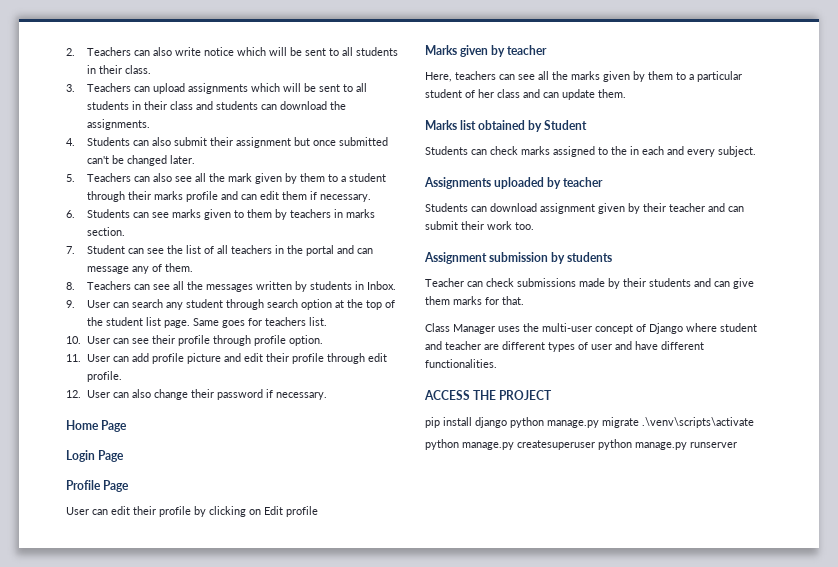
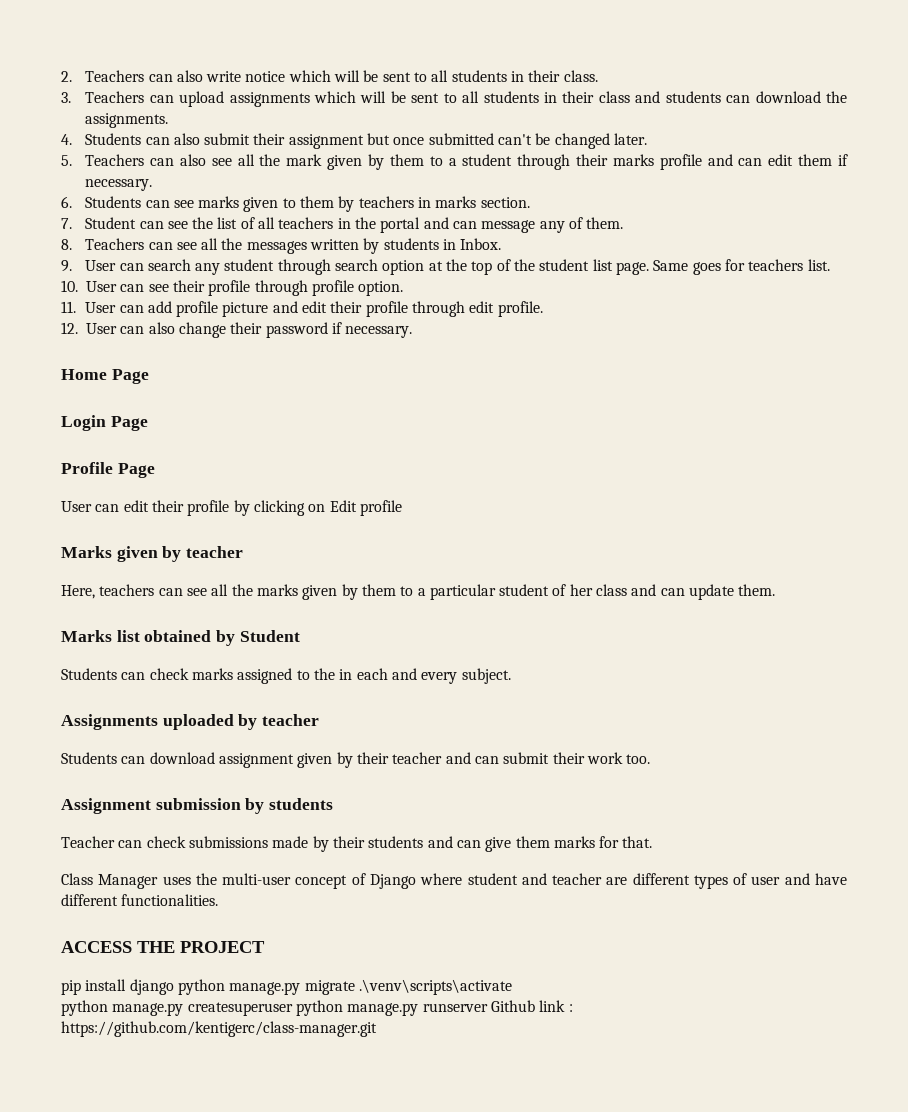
- python manage.py createsuperuser python manage.py runserver
+ python manage.py createsuperuser python manage.py runserver Github link : https://github.com/kentigerc/class-manager.git

